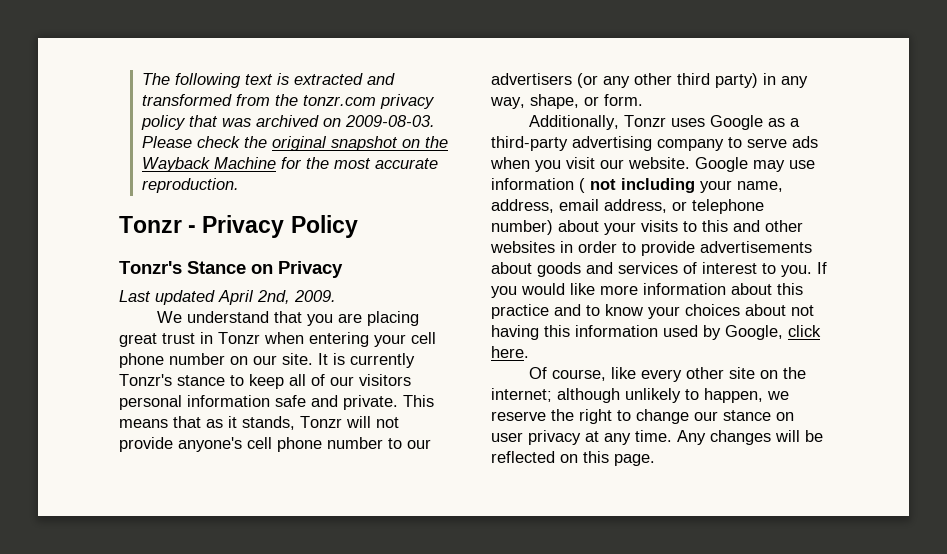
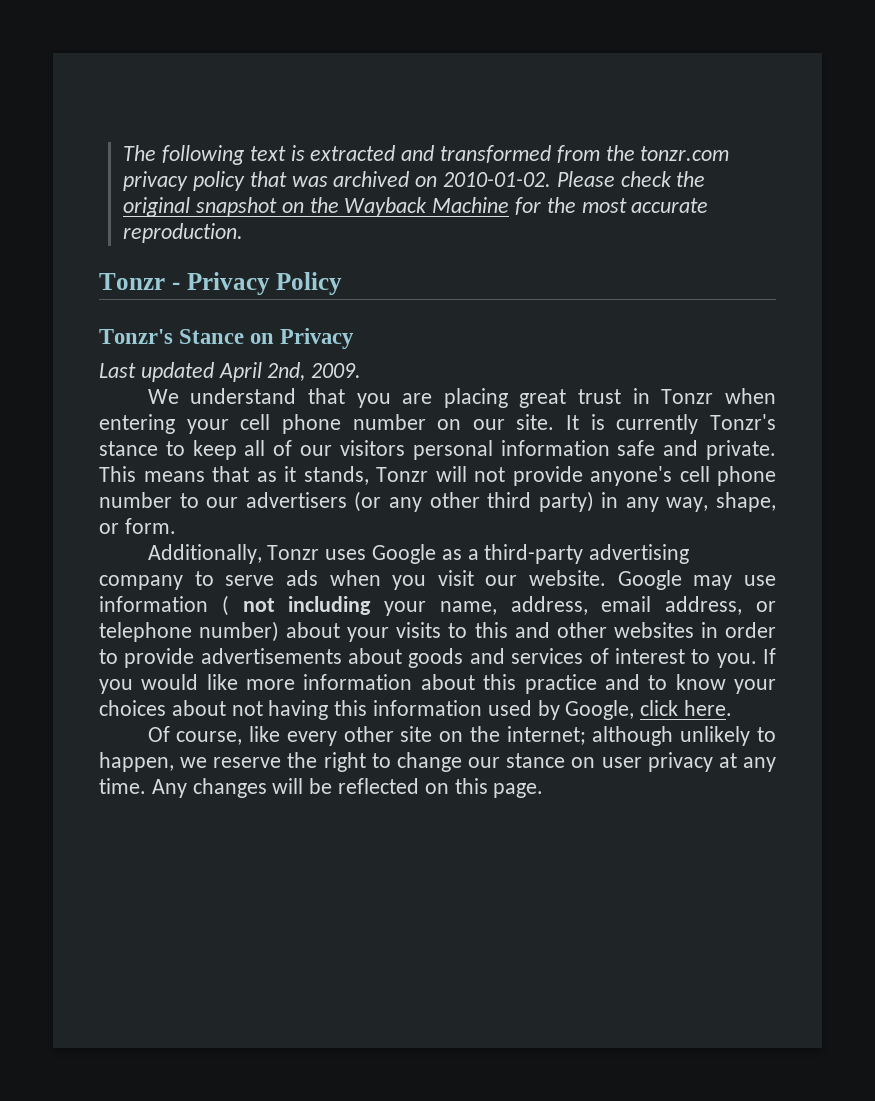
- The following text is extracted and transformed from the tonzr.com privacy policy that was archived on 2009-08-03.
+ The following text is extracted and transformed from the tonzr.com privacy policy that was archived on 2010-01-02.

